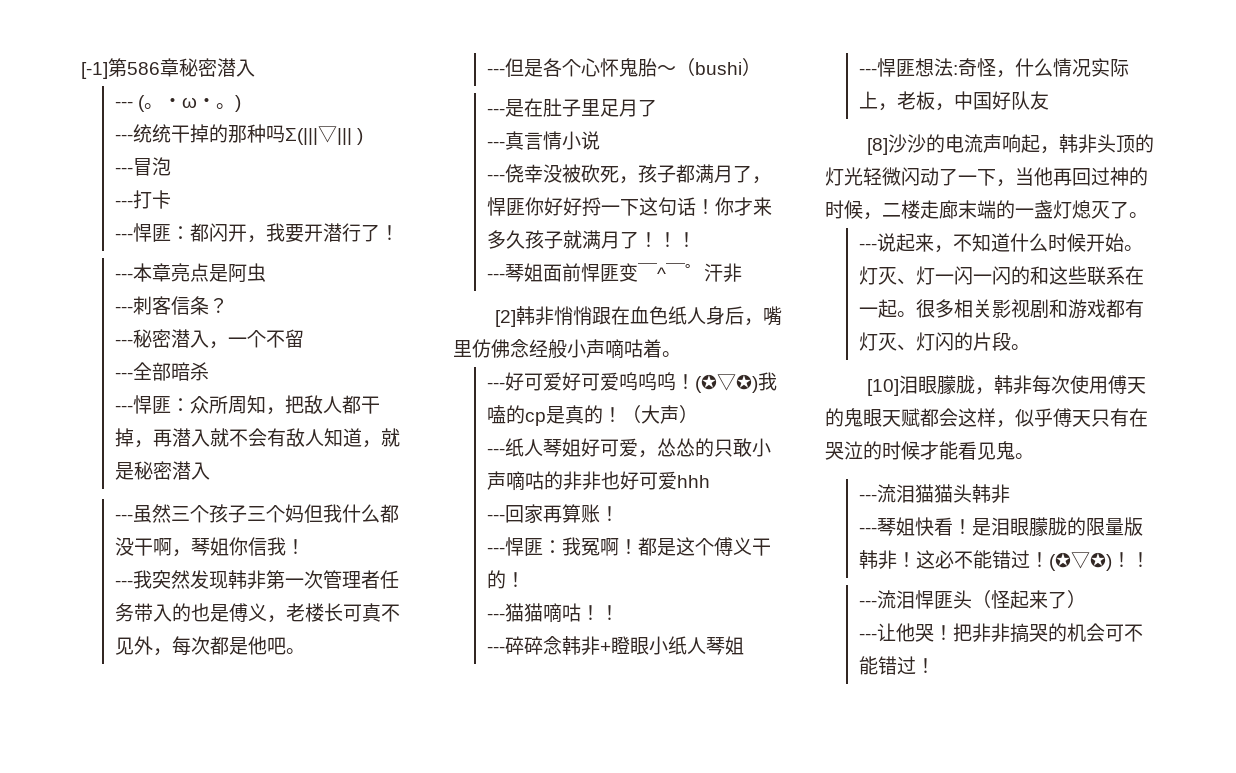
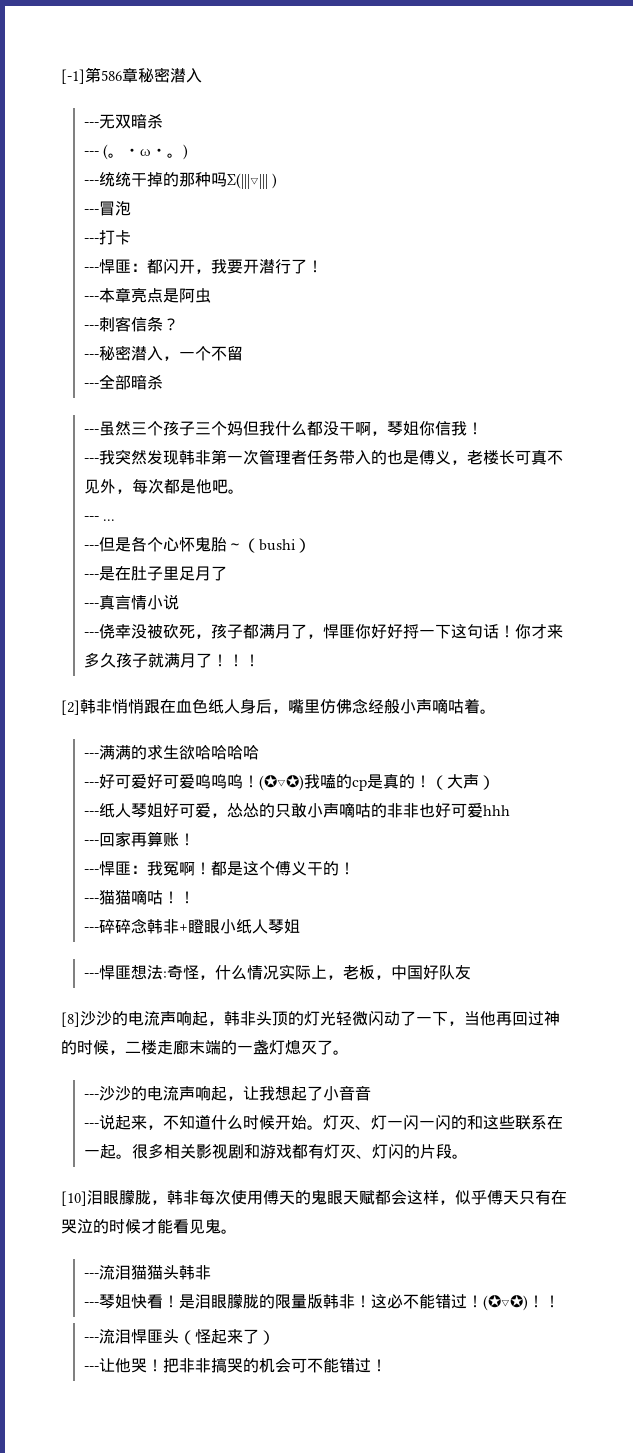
+ ---无双暗杀
- ---悍匪：众所周知，把敌人都干掉，再潜入就不会有敌人知道，就是秘密潜入
+ --- ...
- ---琴姐面前悍匪变￣^￣゜汗非
+ ---满满的求生欲哈哈哈哈
+ ---沙沙的电流声响起，让我想起了小音音

